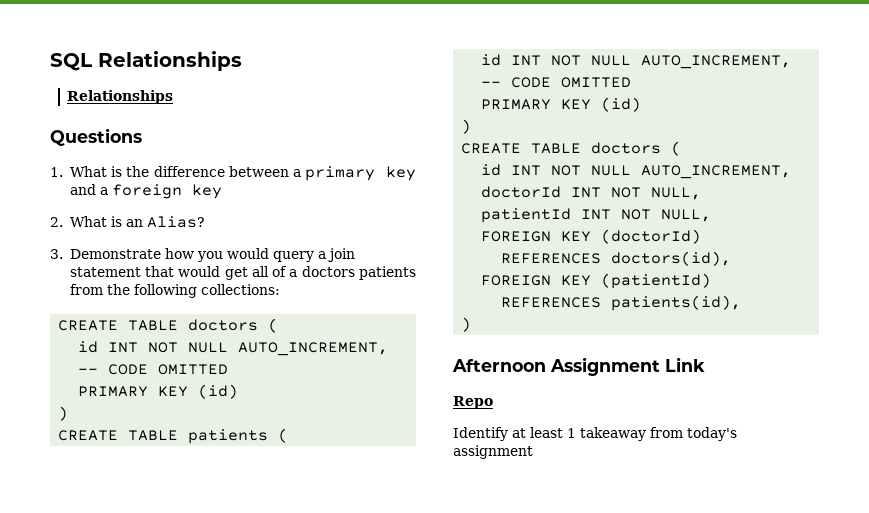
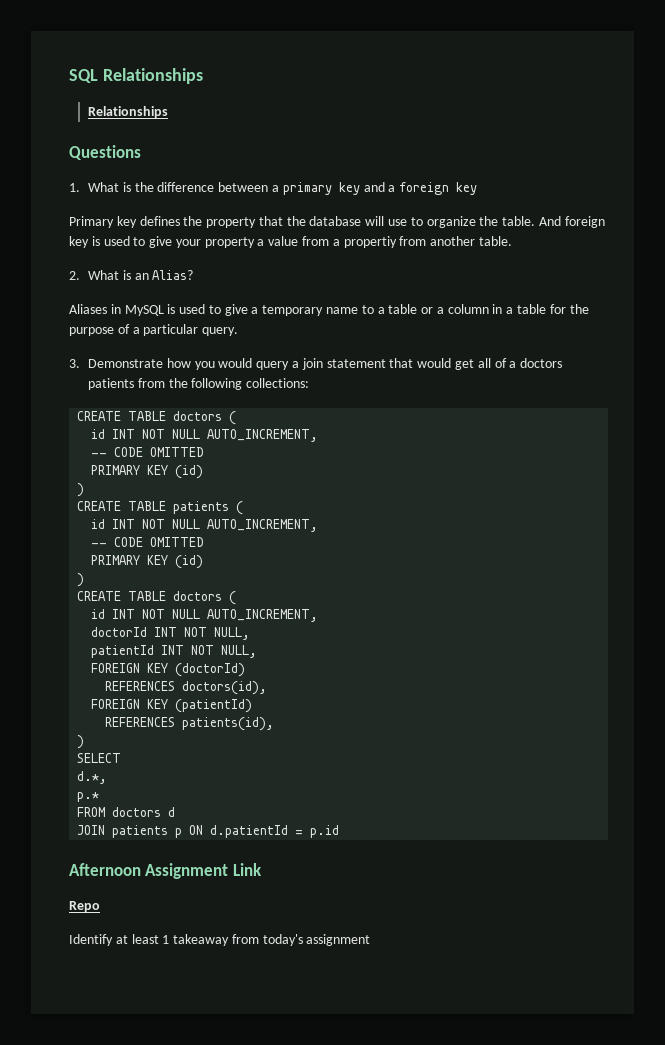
+ Primary key defines the property that the database will use to organize the table. And foreign key is used to give your property a value from a propertiy from another table.
+ Aliases in MySQL is used to give a temporary name to a table or a column in a table for the purpose of a particular query.
+ SELECT
+ d.*,
+ p.*
+ FROM doctors d
+ JOIN patients p ON d.patientId = p.id

